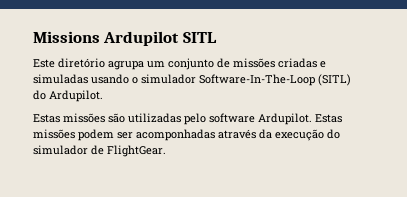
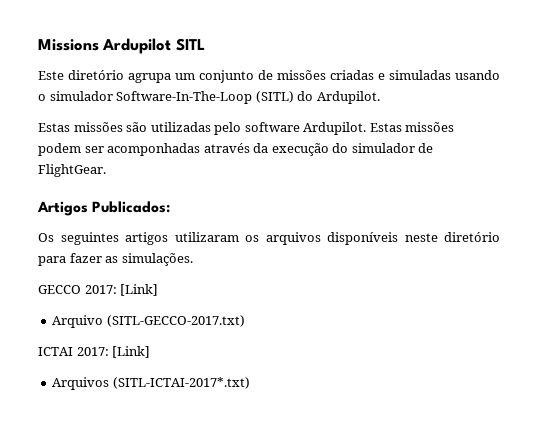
+ Artigos Publicados:
+ Os seguintes artigos utilizaram os arquivos disponíveis neste diretório para fazer as simulações.
+ GECCO 2017: [Link]
+ Arquivo (SITL-GECCO-2017.txt)
+ ICTAI 2017: [Link]
+ Arquivos (SITL-ICTAI-2017*.txt)

